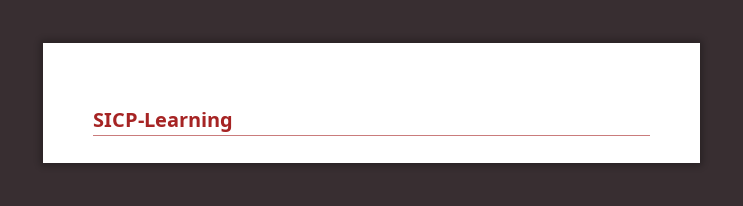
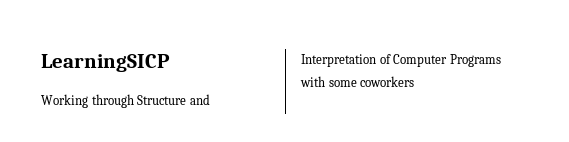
- SICP-Learning
+ LearningSICP
+ Working through Structure and Interpretation of Computer Programs with some coworkers

